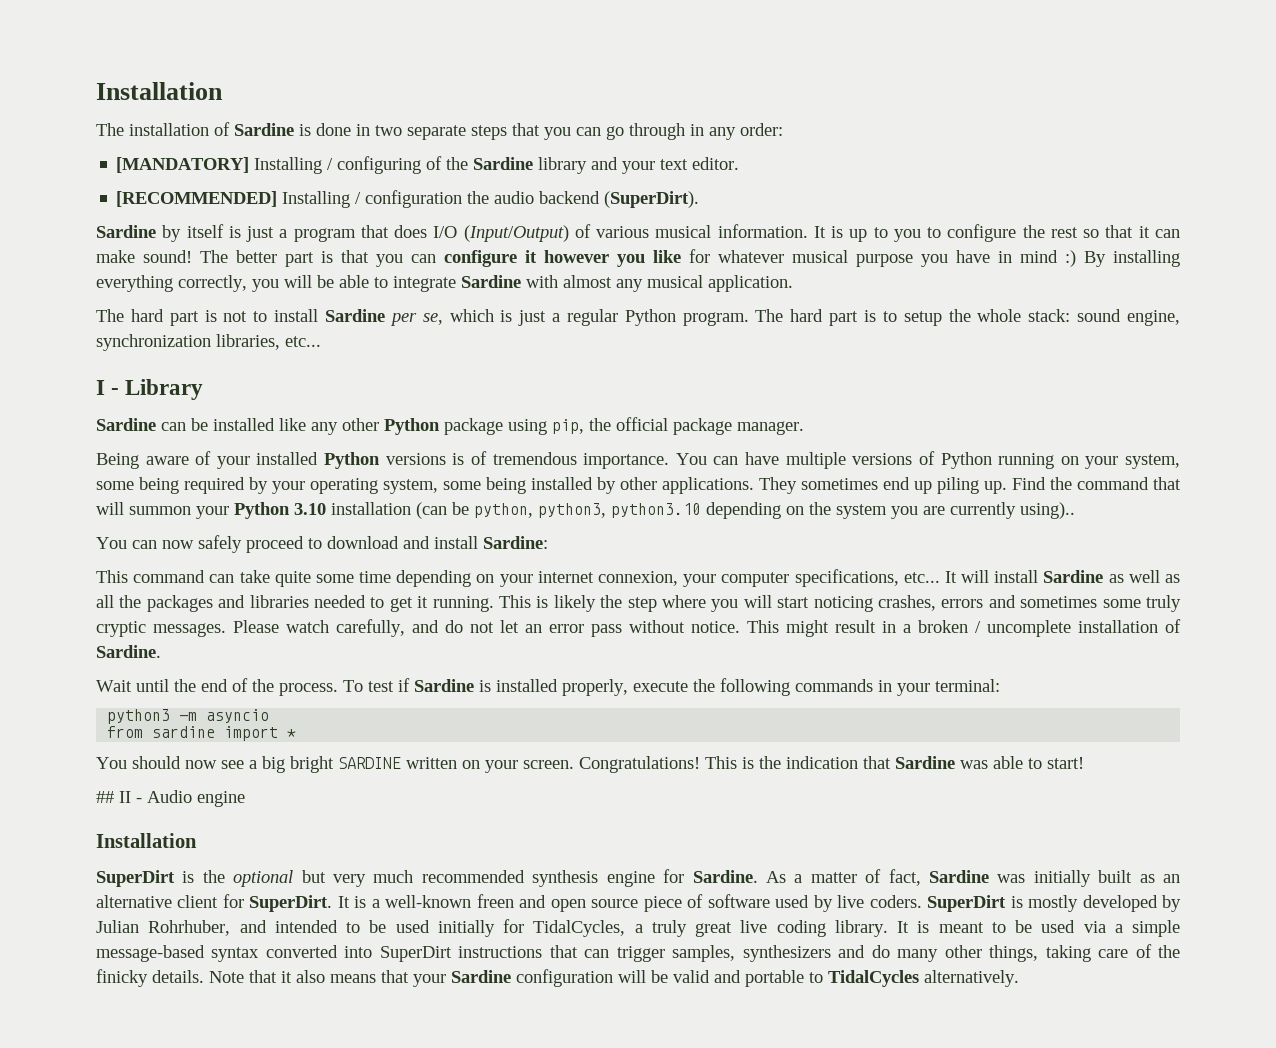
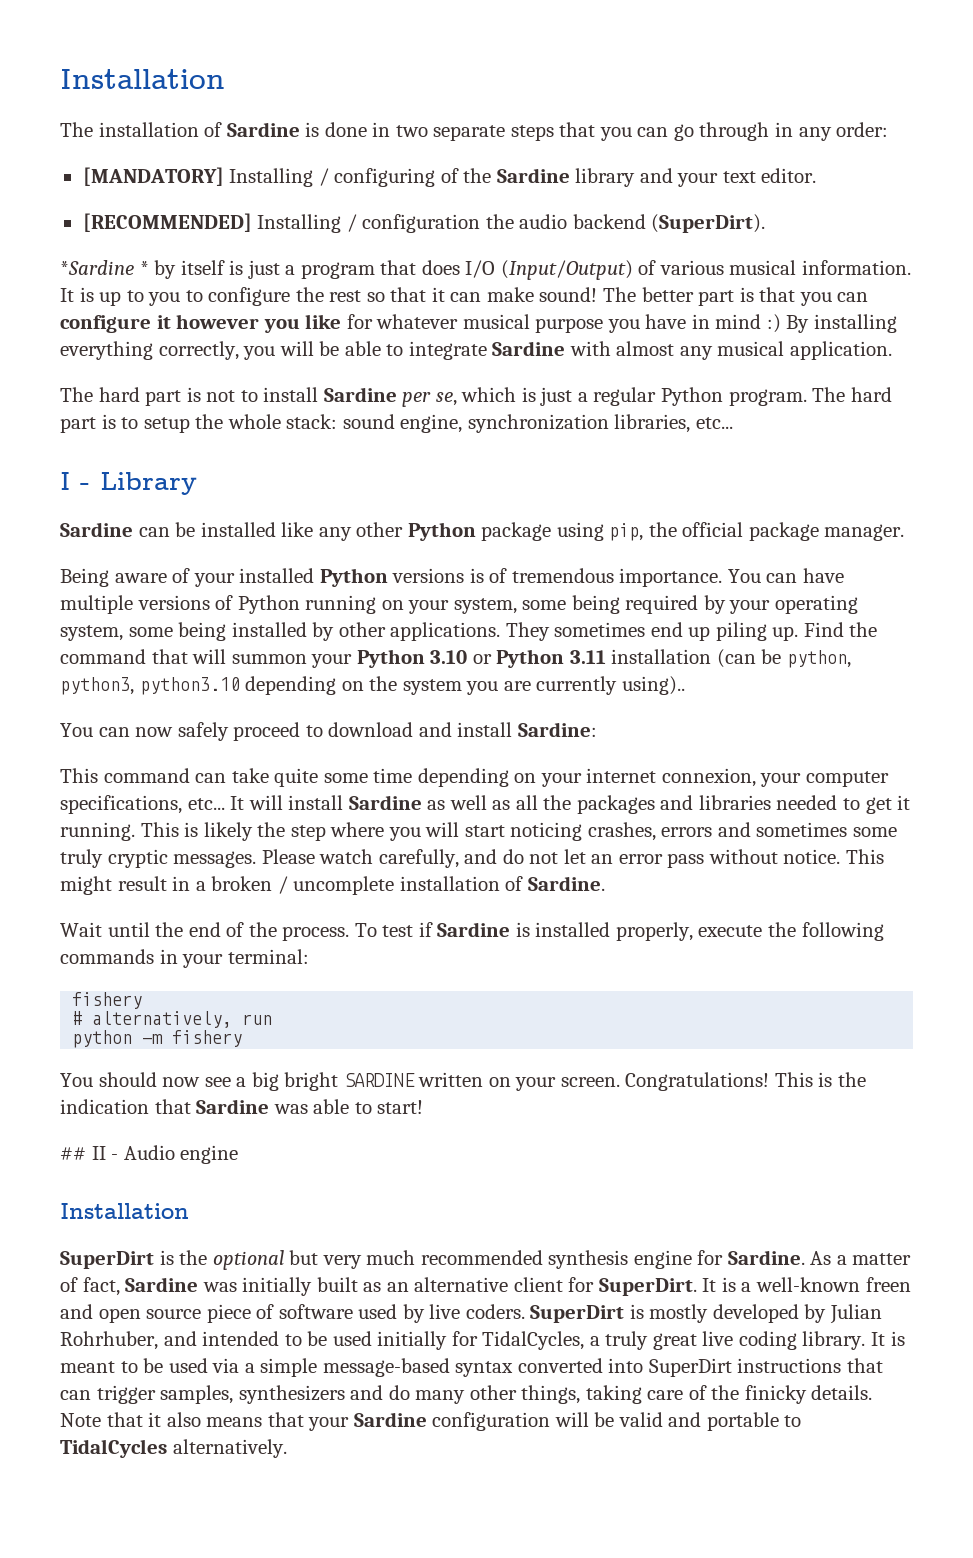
- Sardine by itself is just a program that does I/O (Input/Output) of various musical information.
+ *Sardine * by itself is just a program that does I/O (Input/Output) of various musical information.
- Find the command that will summon your Python 3.10 installation (can be python, python3, python3.10 depending on the system you are currently using)..
+ Find the command that will summon your Python 3.10 or Python 3.11 installation (can be python, python3, python3.10 depending on the system you are currently using)..
  To test if Sardine is installed properly, execute the following commands in your terminal:
- python3 -m asyncio
- from sardine import *
+ fishery
+ # alternatively, run
+ python -m fishery

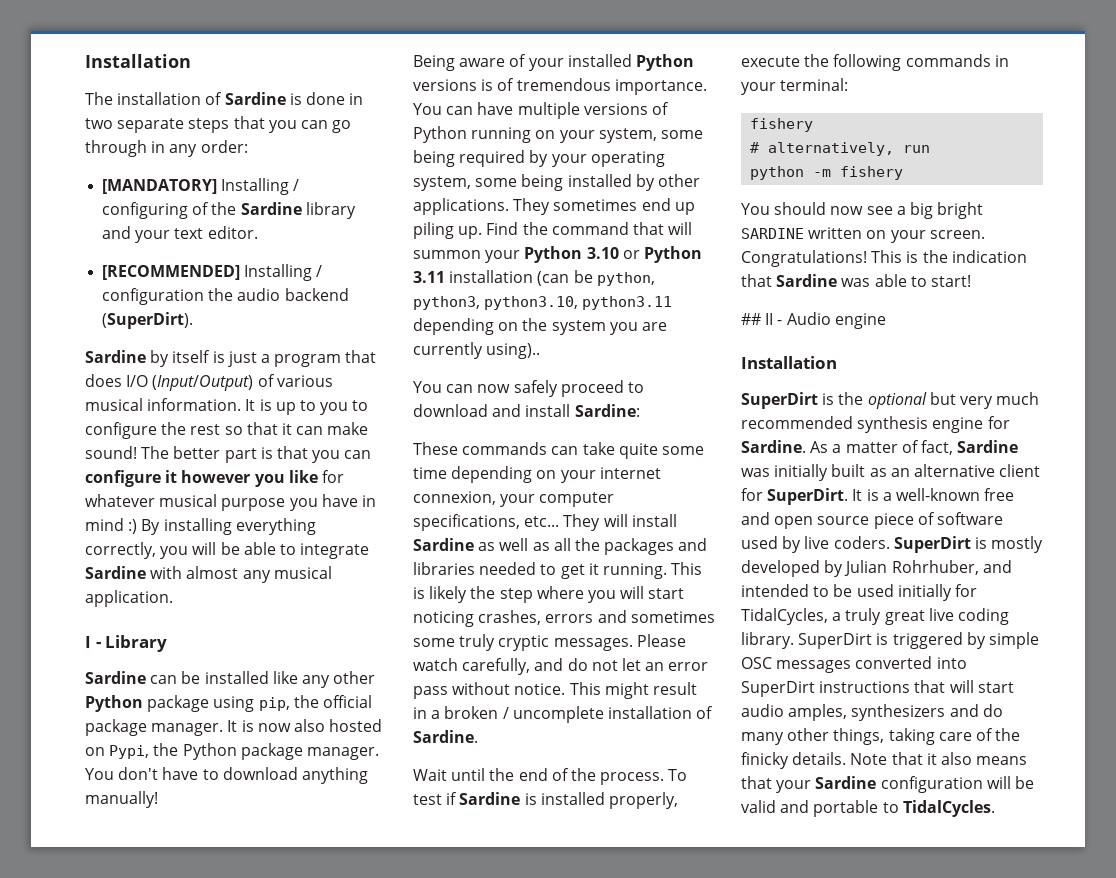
- *Sardine * by itself is just a program that does I/O (Input/Output) of various musical information.
+ Sardine by itself is just a program that does I/O (Input/Output) of various musical information.
- The hard part is not to install Sardine per se, which is just a regular Python program. The hard part is to setup the whole stack: sound engine, synchronization libraries, etc...
+ It is now also hosted on Pypi, the Python package manager. You don't have to download anything manually!
- Find the command that will summon your Python 3.10 or Python 3.11 installation (can be python, python3, python3.10 depending on the system you are currently using)..
+ Find the command that will summon your Python 3.10 or Python 3.11 installation (can be python, python3, python3.10, python3.11 depending on the system you are currently using)..
- This command can take quite some time depending on your internet connexion, your computer specifications, etc...
+ These commands can take quite some time depending on your internet connexion, your computer specifications, etc...
- It will install Sardine as well as all the packages and libraries needed to get it running.
+ They will install Sardine as well as all the packages and libraries needed to get it running.
- It is a well-known freen and open source piece of software used by live coders.
+ It is a well-known free and open source piece of software used by live coders.
- It is meant to be used via a simple message-based syntax converted into SuperDirt instructions that can trigger samples, synthesizers and do many other things, taking care of the finicky details.
+ SuperDirt is triggered by simple OSC messages converted into SuperDirt instructions that will start audio amples, synthesizers and do many other things, taking care of the finicky details.
- Note that it also means that your Sardine configuration will be valid and portable to TidalCycles alternatively.
+ Note that it also means that your Sardine configuration will be valid and portable to TidalCycles.

